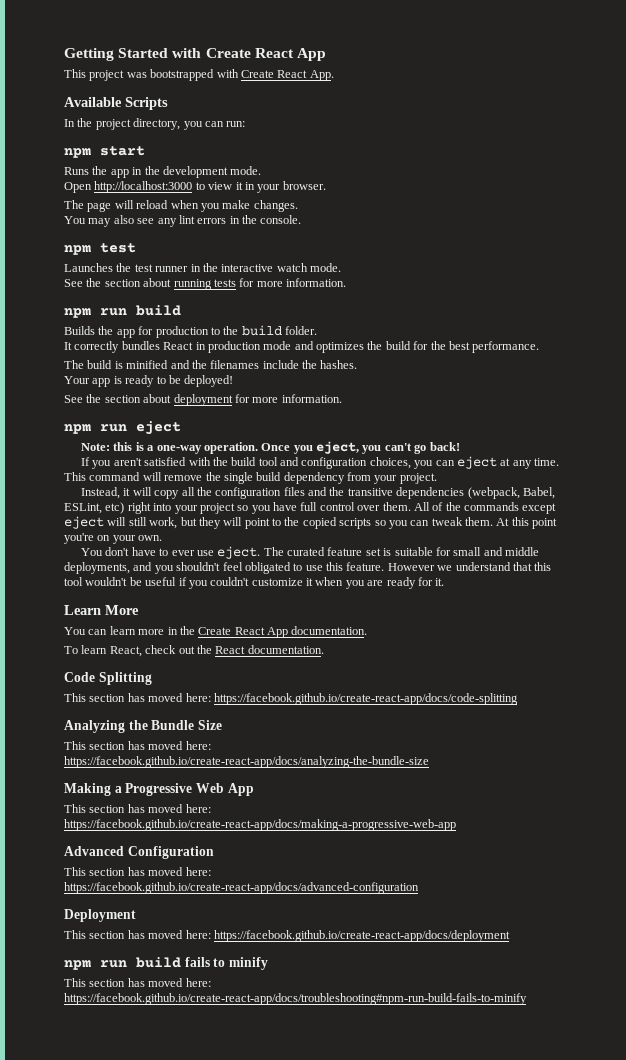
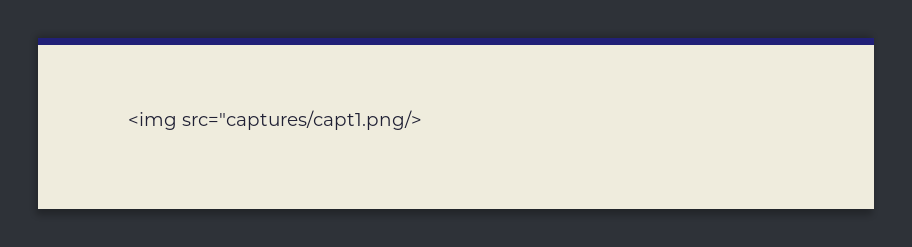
- Getting Started with Create React App
- This project was bootstrapped with Create React App.
- Available Scripts
- In the project directory, you can run:
- npm start
- Runs the app in the development mode.
- Open http://localhost:3000 to view it in your browser.
- The page will reload when you make changes.
- You may also see any lint errors in the console.
- npm test
- Launches the test runner in the interactive watch mode.
- See the section about running tests for more information.
- npm run build
- Builds the app for production to the build folder.
- It correctly bundles React in production mode and optimizes the build for the best performance.
- The build is minified and the filenames include the hashes.
- Your app is ready to be deployed!
- See the section about deployment for more information.
- npm run eject
- Note: this is a one-way operation. Once you eject, you can't go back!
- If you aren't satisfied with the build tool and configuration choices, you can eject at any time. This command will remove the single build dependency from your project.
- Instead, it will copy all the configuration files and the transitive dependencies (webpack, Babel, ESLint, etc) right into your project so you have full control over them. All of the commands except eject will still work, but they will point to the copied scripts so you can tweak them. At this point you're on your own.
- You don't have to ever use eject. The curated feature set is suitable for small and middle deployments, and you shouldn't feel obligated to use this feature. However we understand that this tool wouldn't be useful if you couldn't customize it when you are ready for it.
- Learn More
- You can learn more in the Create React App documentation.
- To learn React, check out the React documentation.
- Code Splitting
- This section has moved here: https://facebook.github.io/create-react-app/docs/code-splitting
- Analyzing the Bundle Size
- This section has moved here: https://facebook.github.io/create-react-app/docs/analyzing-the-bundle-size
- Making a Progressive Web App
- This section has moved here: https://facebook.github.io/create-react-app/docs/making-a-progressive-web-app
- Advanced Configuration
- This section has moved here: https://facebook.github.io/create-react-app/docs/advanced-configuration
- Deployment
- This section has moved here: https://facebook.github.io/create-react-app/docs/deployment
- npm run build fails to minify
- This section has moved here: https://facebook.github.io/create-react-app/docs/troubleshooting#npm-run-build-fails-to-minify
+ <img src="captures/capt1.png/>

